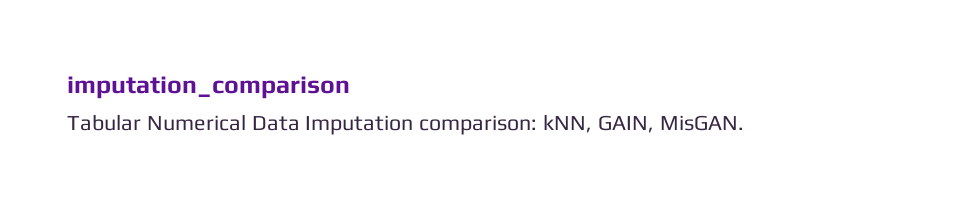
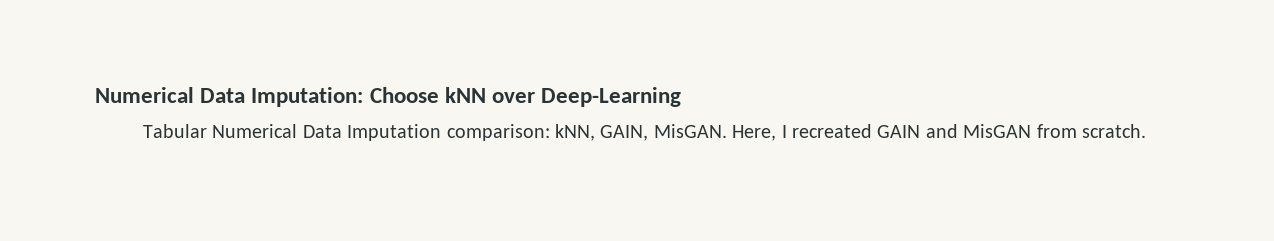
- imputation_comparison
+ Numerical Data Imputation: Choose kNN over Deep-Learning
+ Here, I recreated GAIN and MisGAN from scratch.

